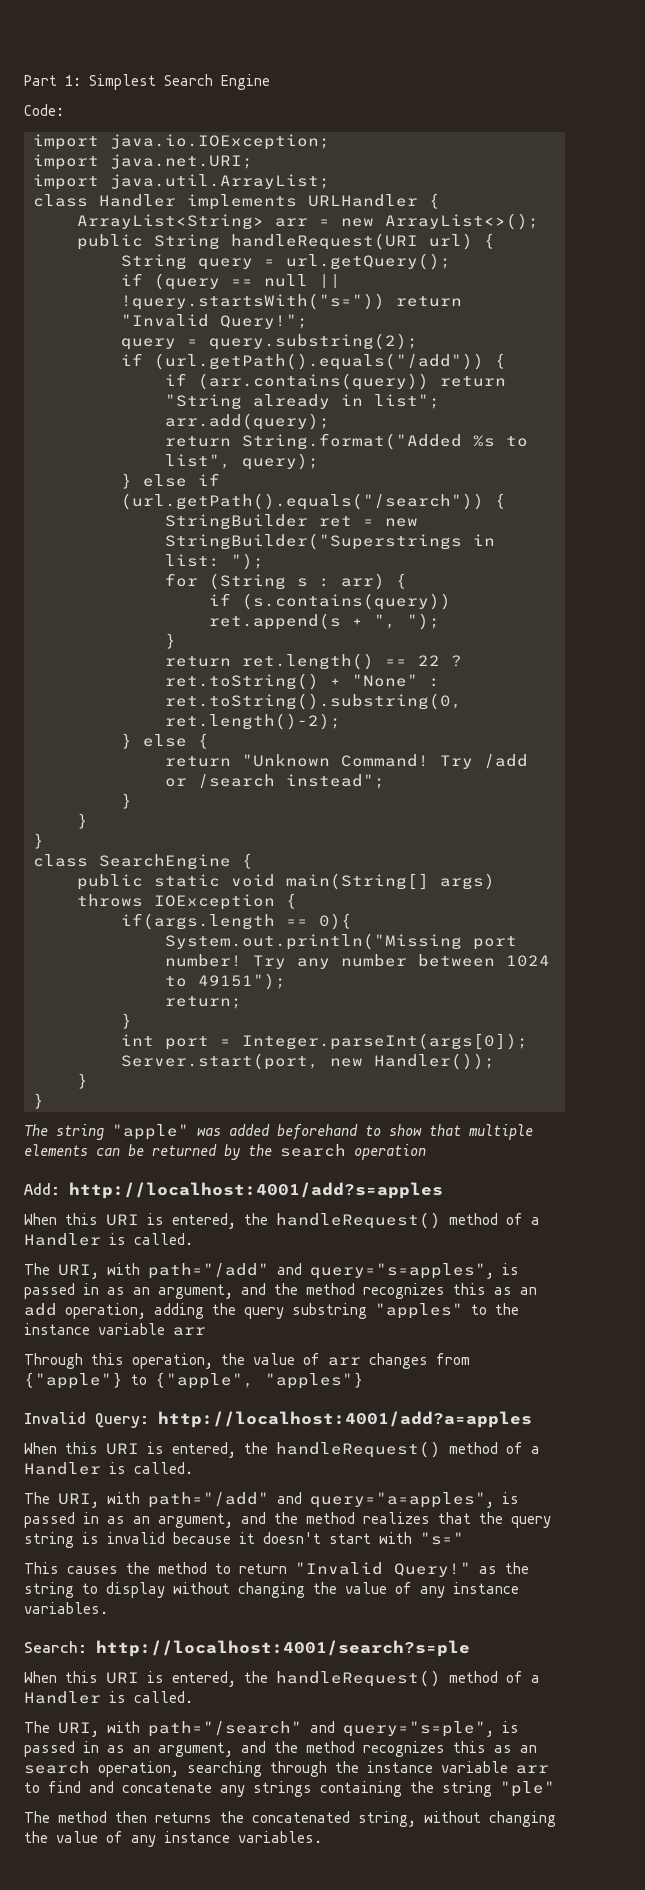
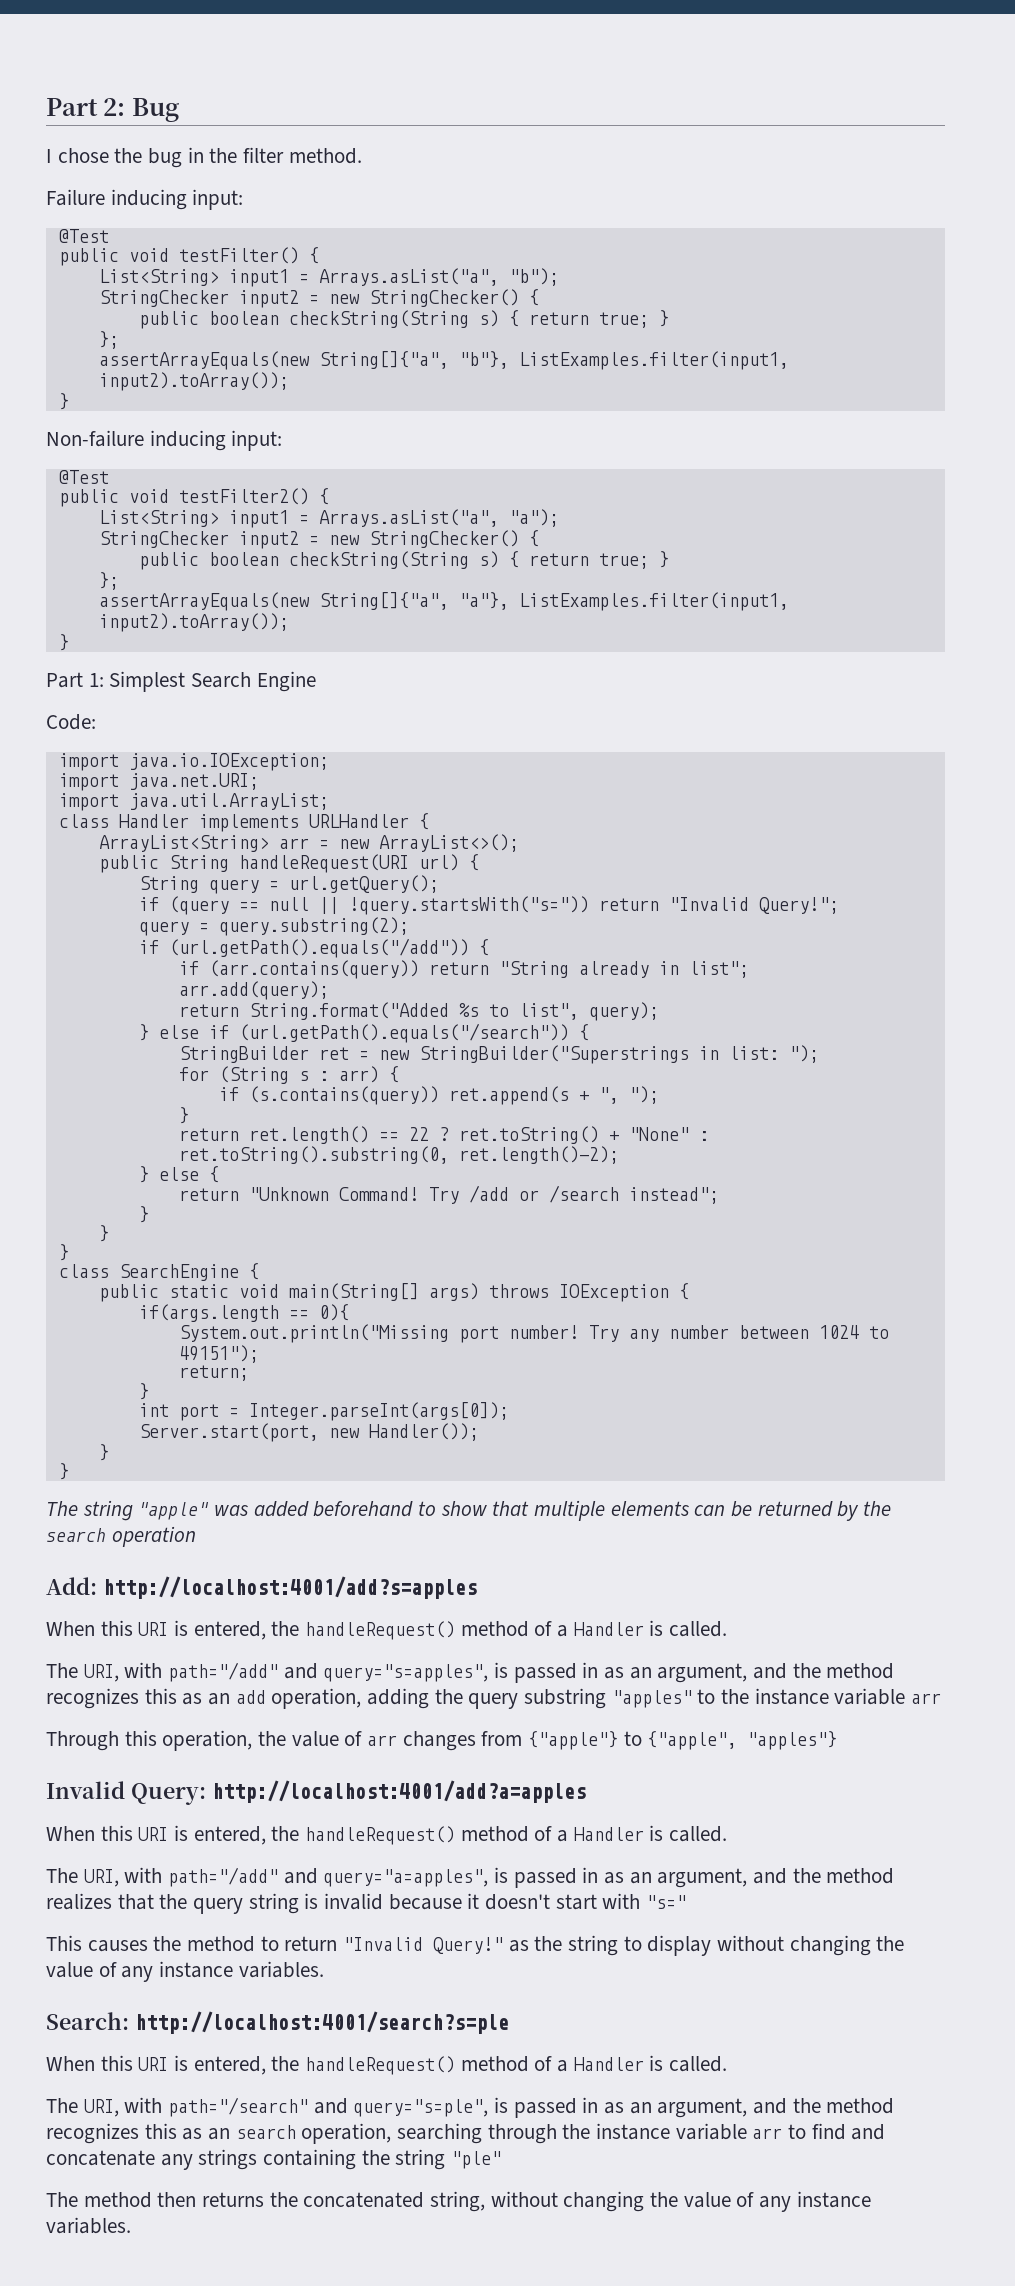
+ Part 2: Bug
+ I chose the bug in the filter method.
+ Failure inducing input:
+ @Test
+ public void testFilter() {
+ List<String> input1 = Arrays.asList("a", "b");
+ StringChecker input2 = new StringChecker() {
+ public boolean checkString(String s) { return true; }
+ };
+ assertArrayEquals(new String[]{"a", "b"}, ListExamples.filter(input1, input2).toArray());
+ }
+ Non-failure inducing input:
+ @Test
+ public void testFilter2() {
+ List<String> input1 = Arrays.asList("a", "a");
+ StringChecker input2 = new StringChecker() {
+ public boolean checkString(String s) { return true; }
+ };
+ assertArrayEquals(new String[]{"a", "a"}, ListExamples.filter(input1, input2).toArray());
+ }

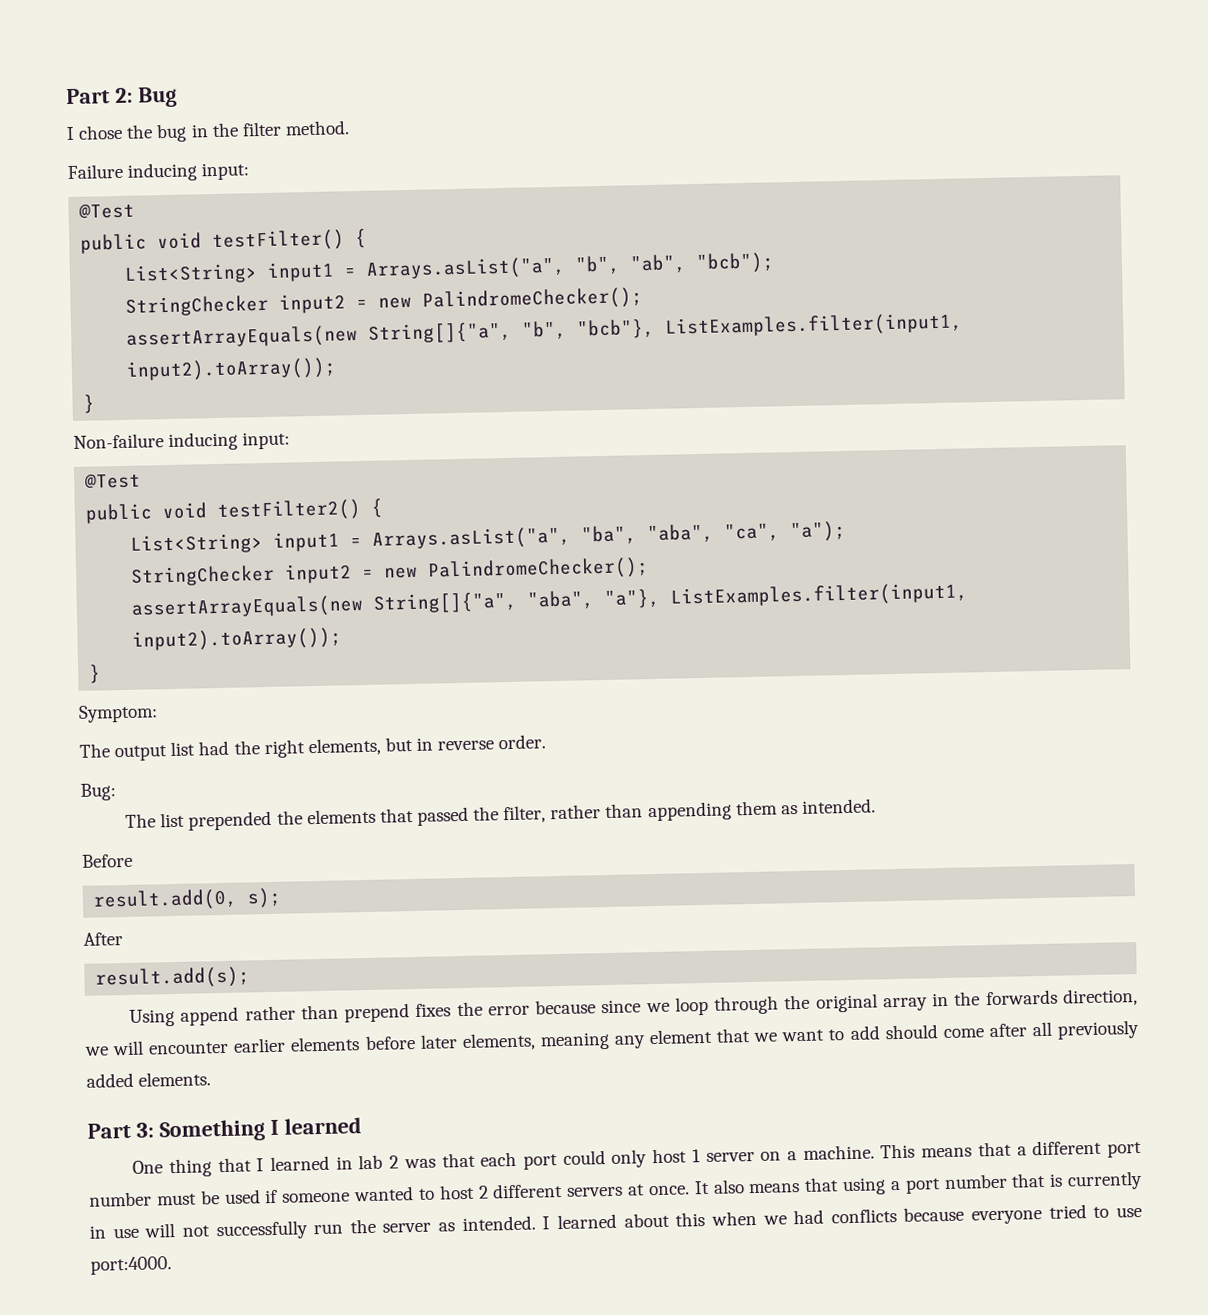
- List<String> input1 = Arrays.asList("a", "b");
- StringChecker input2 = new StringChecker() {
- public boolean checkString(String s) { return true; }
- };
- assertArrayEquals(new String[]{"a", "b"}, ListExamples.filter(input1, input2).toArray());
+ List<String> input1 = Arrays.asList("a", "b", "ab", "bcb");
+ StringChecker input2 = new PalindromeChecker();
+ assertArrayEquals(new String[]{"a", "b", "bcb"}, ListExamples.filter(input1, input2).toArray());
- List<String> input1 = Arrays.asList("a", "a");
- StringChecker input2 = new StringChecker() {
- public boolean checkString(String s) { return true; }
- };
- assertArrayEquals(new String[]{"a", "a"}, ListExamples.filter(input1, input2).toArray());
+ List<String> input1 = Arrays.asList("a", "ba", "aba", "ca", "a");
+ StringChecker input2 = new PalindromeChecker();
+ assertArrayEquals(new String[]{"a", "aba", "a"}, ListExamples.filter(input1, input2).toArray());
- Part 1: Simplest Search Engine
- Code:
- import java.io.IOException;
- import java.net.URI;
- import java.util.ArrayList;
- class Handler implements URLHandler {
- ArrayList<String> arr = new ArrayList<>();
- public String handleRequest(URI url) {
- String query = url.getQuery();
- if (query == null || !query.startsWith("s=")) return "Invalid Query!";
- query = query.substring(2);
- if (url.getPath().equals("/add")) {
- if (arr.contains(query)) return "String already in list";
- arr.add(query);
- return String.format("Added %s to list", query);
- } else if (url.getPath().equals("/search")) {
- StringBuilder ret = new StringBuilder("Superstrings in list: ");
- for (String s : arr) {
- if (s.contains(query)) ret.append(s + ", ");
- }
- return ret.length() == 22 ? ret.toString() + "None" : ret.toString().substring(0, ret.length()-2);
- } else {
- return "Unknown Command! Try /add or /search instead";
- }
- }
- }
- class SearchEngine {
- public static void main(String[] args) throws IOException {
- if(args.length == 0){
- System.out.println("Missing port number! Try any number between 1024 to 49151");
- return;
- }
- int port = Integer.parseInt(args[0]);
- Server.start(port, new Handler());
- }
- }
- The string "apple" was added beforehand to show that multiple elements can be returned by the search operation
- Add: http://localhost:4001/add?s=apples
- When this URI is entered, the handleRequest() method of a Handler is called.
- The URI, with path="/add" and query="s=apples", is passed in as an argument, and the method recognizes this as an add operation, adding the query substring "apples" to the instance variable arr
- Through this operation, the value of arr changes from {"apple"} to {"apple", "apples"}
- Invalid Query: http://localhost:4001/add?a=apples
- When this URI is entered, the handleRequest() method of a Handler is called.
- The URI, with path="/add" and query="a=apples", is passed in as an argument, and the method realizes that the query string is invalid because it doesn't start with "s="
- This causes the method to return "Invalid Query!" as the string to display without changing the value of any instance variables.
- Search: http://localhost:4001/search?s=ple
- When this URI is entered, the handleRequest() method of a Handler is called.
- The URI, with path="/search" and query="s=ple", is passed in as an argument, and the method recognizes this as an search operation, searching through the instance variable arr to find and concatenate any strings containing the string "ple"
- The method then returns the concatenated string, without changing the value of any instance variables.
+ Symptom:
+ The output list had the right elements, but in reverse order.
+ Bug:
+ The list prepended the elements that passed the filter, rather than appending them as intended.
+ Before
+ result.add(0, s);
+ After
+ result.add(s);
+ Using append rather than prepend fixes the error because since we loop through the original array in the forwards direction, we will encounter earlier elements before later elements, meaning any element that we want to add should come after all previously added elements.
+ Part 3: Something I learned
+ One thing that I learned in lab 2 was that each port could only host 1 server on a machine. This means that a different port number must be used if someone wanted to host 2 different servers at once. It also means that using a port number that is currently in use will not successfully run the server as intended. I learned about this when we had conflicts because everyone tried to use port:4000.

